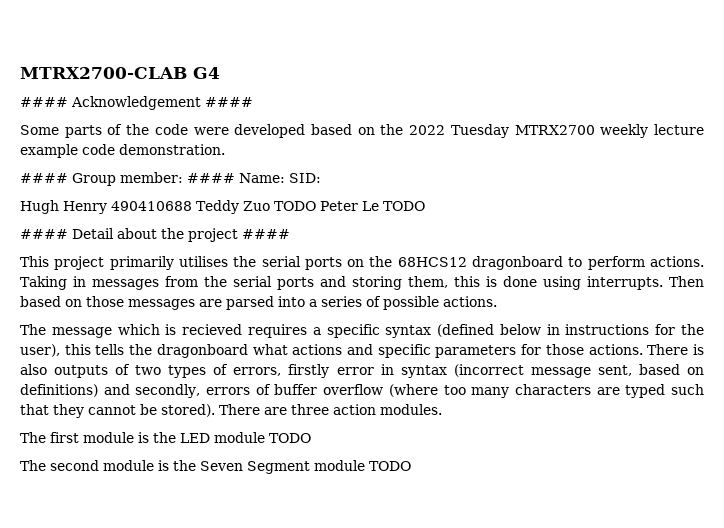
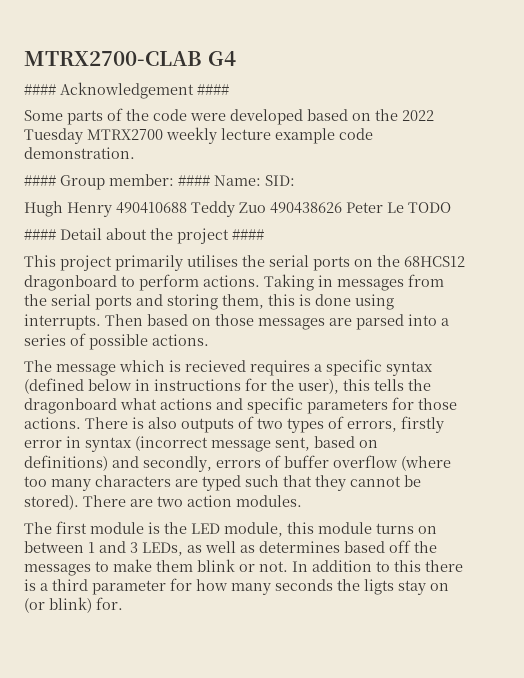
- Hugh Henry 490410688 Teddy Zuo TODO Peter Le TODO
+ Hugh Henry 490410688 Teddy Zuo 490438626 Peter Le TODO
- There are three action modules.
+ There are two action modules.
- The first module is the LED module TODO
- The second module is the Seven Segment module TODO
+ The first module is the LED module, this module turns on between 1 and 3 LEDs, as well as determines based off the messages to make them blink or not. In addition to this there is a third parameter for how many seconds the ligts stay on (or blink) for.

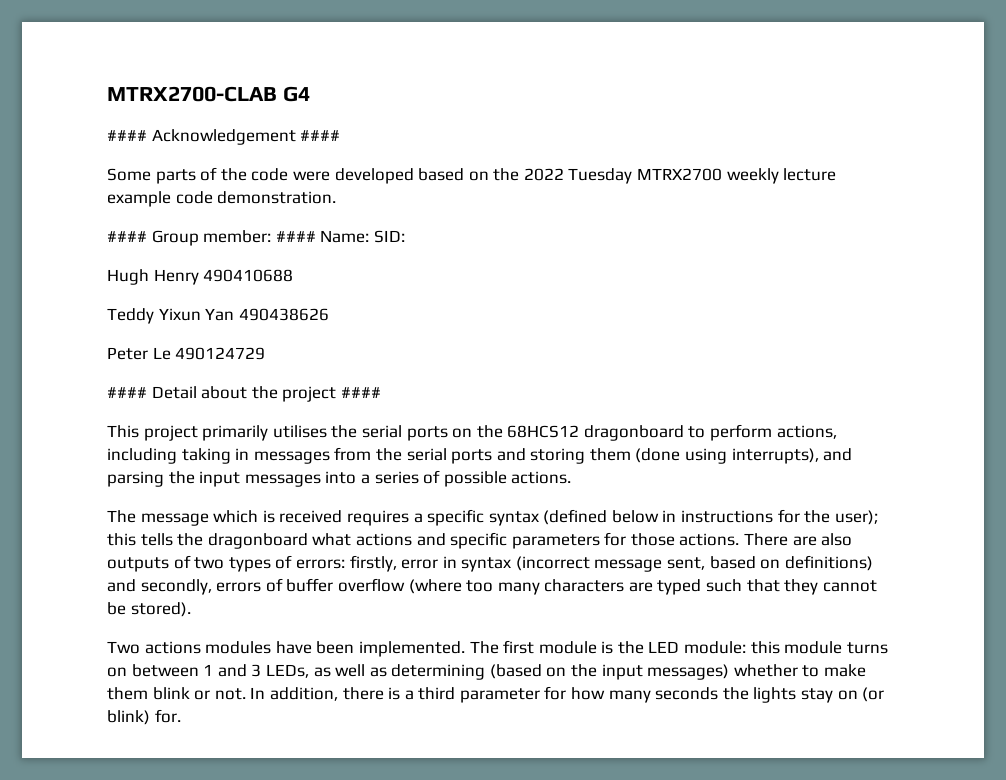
- Hugh Henry 490410688 Teddy Zuo 490438626 Peter Le TODO
+ Hugh Henry 490410688
+ Teddy Yixun Yan 490438626
+ Peter Le 490124729
- This project primarily utilises the serial ports on the 68HCS12 dragonboard to perform actions. Taking in messages from the serial ports and storing them, this is done using interrupts. Then based on those messages are parsed into a series of possible actions.
+ This project primarily utilises the serial ports on the 68HCS12 dragonboard to perform actions, including taking in messages from the serial ports and storing them (done using interrupts), and parsing the input messages into a series of possible actions.
- The message which is recieved requires a specific syntax (defined below in instructions for the user), this tells the dragonboard what actions and specific parameters for those actions.
+ The message which is received requires a specific syntax (defined below in instructions for the user); this tells the dragonboard what actions and specific parameters for those actions.
- There is also outputs of two types of errors, firstly error in syntax (incorrect message sent, based on definitions) and secondly, errors of buffer overflow (where too many characters are typed such that they cannot be stored). There are two action modules.
- The first module is the LED module, this module turns on between 1 and 3 LEDs, as well as determines based off the messages to make them blink or not.
+ There are also outputs of two types of errors: firstly, error in syntax (incorrect message sent, based on definitions) and secondly, errors of buffer overflow (where too many characters are typed such that they cannot be stored).
+ Two actions modules have been implemented. The first module is the LED module: this module turns on between 1 and 3 LEDs, as well as determining (based on the input messages) whether to make them blink or not.
- In addition to this there is a third parameter for how many seconds the ligts stay on (or blink) for.
+ In addition, there is a third parameter for how many seconds the lights stay on (or blink) for.

